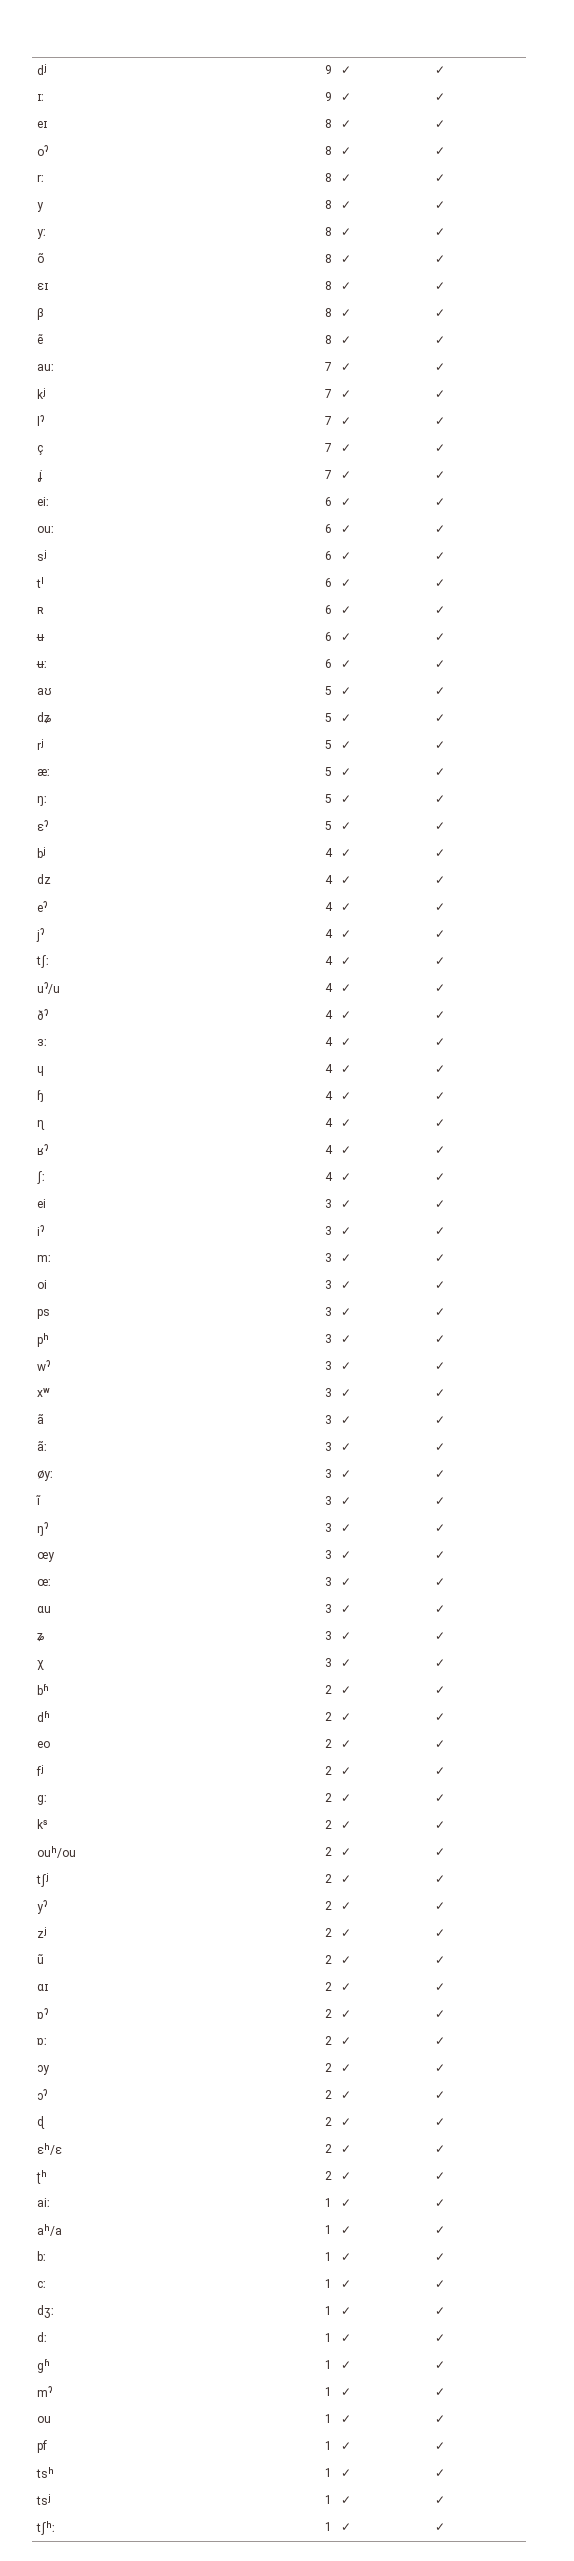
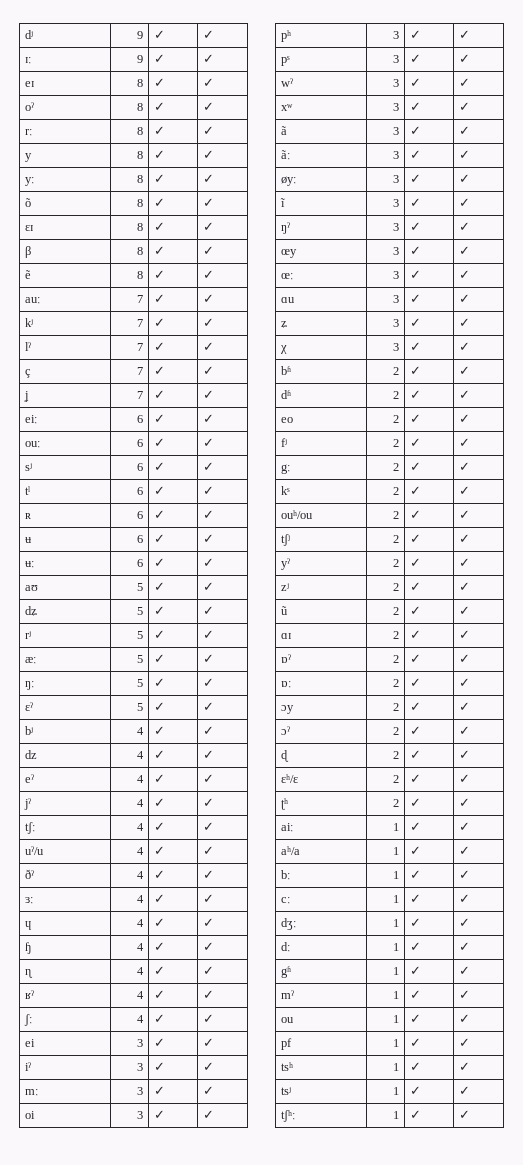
- ps | 3 | ✓ | ✓
  pʰ | 3 | ✓ | ✓
+ pˢ | 3 | ✓ | ✓

